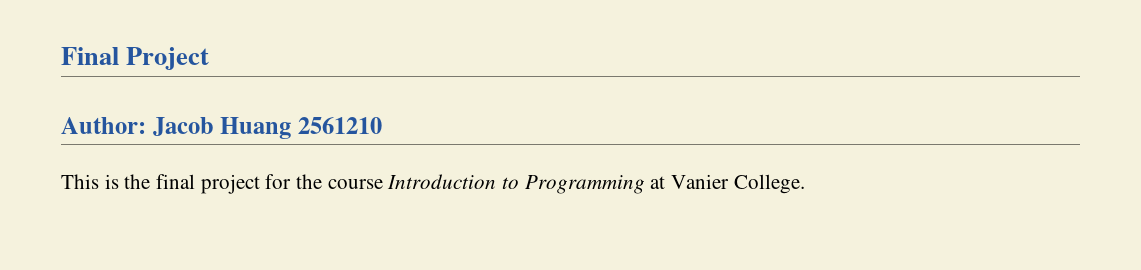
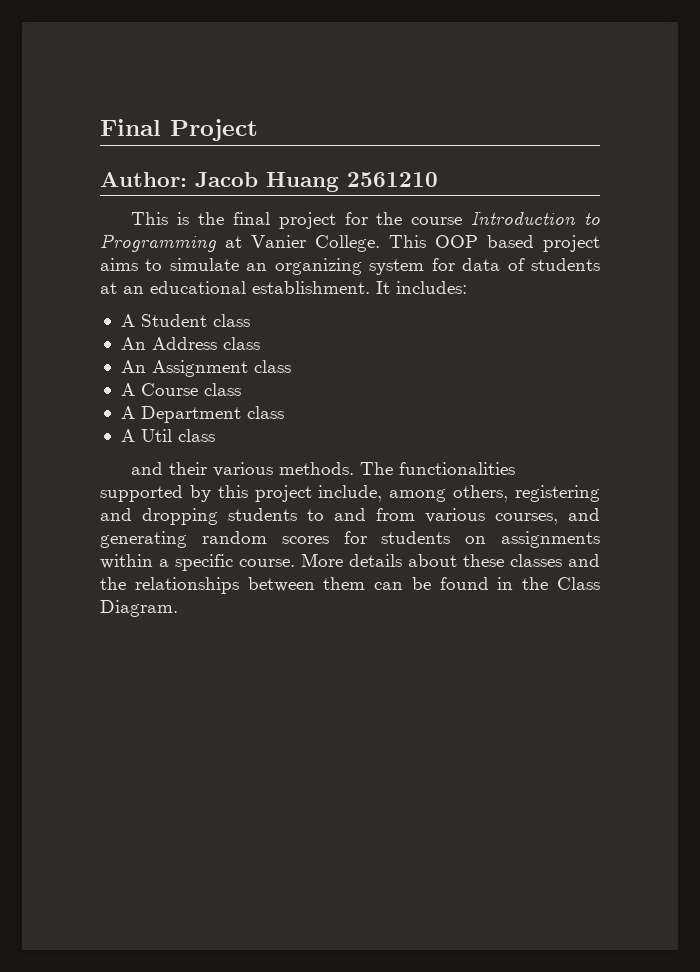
+ This OOP based project aims to simulate an organizing system for data of students at an educational establishment. It includes:
+ A Student class
+ An Address class
+ An Assignment class
+ A Course class
+ A Department class
+ A Util class
+ and their various methods. The functionalities supported by this project include, among others, registering and dropping students to and from various courses, and generating random scores for students on assignments within a specific course. More details about these classes and the relationships between them can be found in the Class Diagram.

